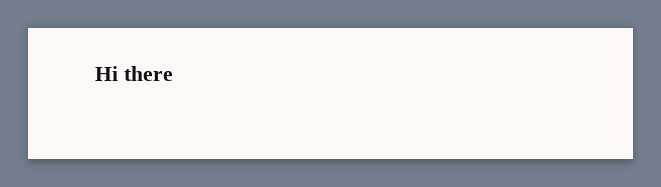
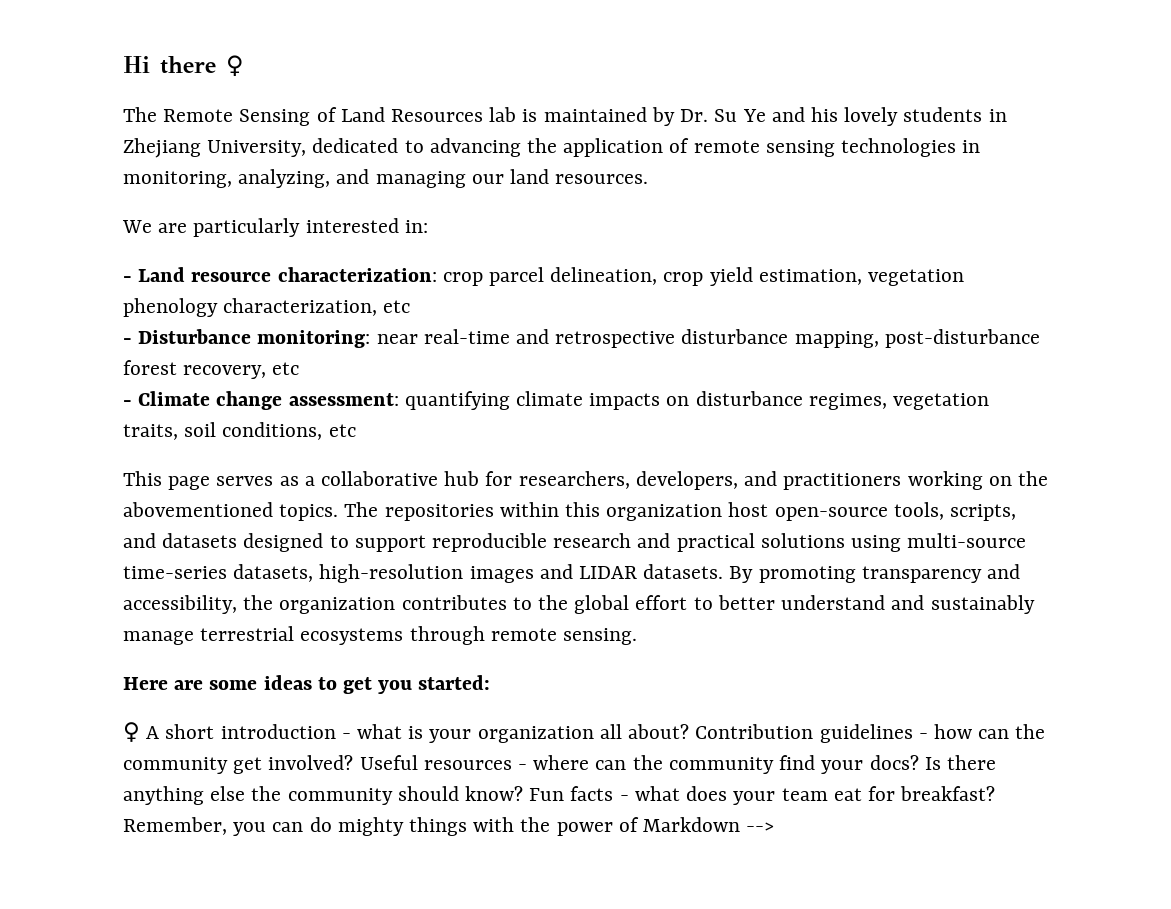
- Hi there
+ Hi there ♀
+ The Remote Sensing of Land Resources lab is maintained by Dr. Su Ye and his lovely students in Zhejiang University, dedicated to advancing the application of remote sensing technologies in monitoring, analyzing, and managing our land resources.
+ We are particularly interested in:
+ - Land resource characterization: crop parcel delineation, crop yield estimation, vegetation phenology characterization, etc
+ - Disturbance monitoring: near real-time and retrospective disturbance mapping, post-disturbance forest recovery, etc
+ - Climate change assessment: quantifying climate impacts on disturbance regimes, vegetation traits, soil conditions, etc
+ This page serves as a collaborative hub for researchers, developers, and practitioners working on the abovementioned topics. The repositories within this organization host open-source tools, scripts, and datasets designed to support reproducible research and practical solutions using multi-source time-series datasets, high-resolution images and LIDAR datasets. By promoting transparency and accessibility, the organization contributes to the global effort to better understand and sustainably manage terrestrial ecosystems through remote sensing.
+ Here are some ideas to get you started:
+ ♀ A short introduction - what is your organization all about? Contribution guidelines - how can the community get involved? Useful resources - where can the community find your docs? Is there anything else the community should know? Fun facts - what does your team eat for breakfast? Remember, you can do mighty things with the power of Markdown -->

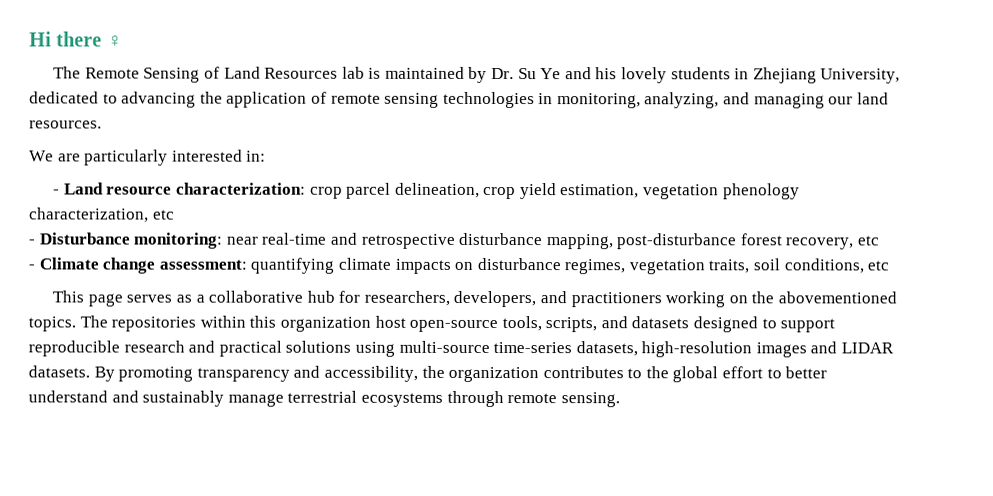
- Here are some ideas to get you started:
- ♀ A short introduction - what is your organization all about? Contribution guidelines - how can the community get involved? Useful resources - where can the community find your docs? Is there anything else the community should know? Fun facts - what does your team eat for breakfast? Remember, you can do mighty things with the power of Markdown -->

